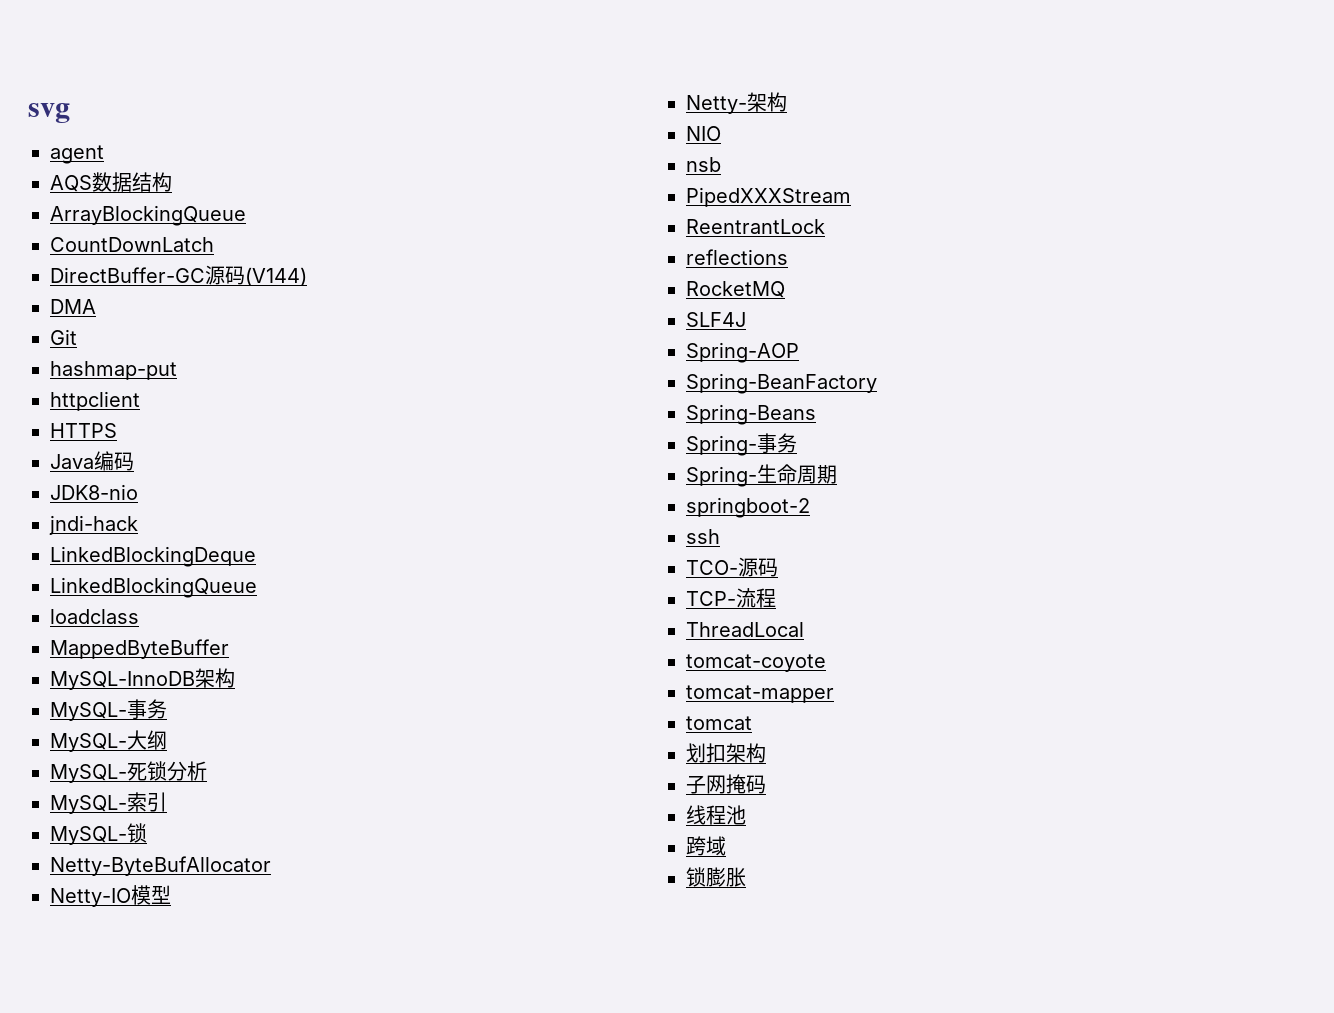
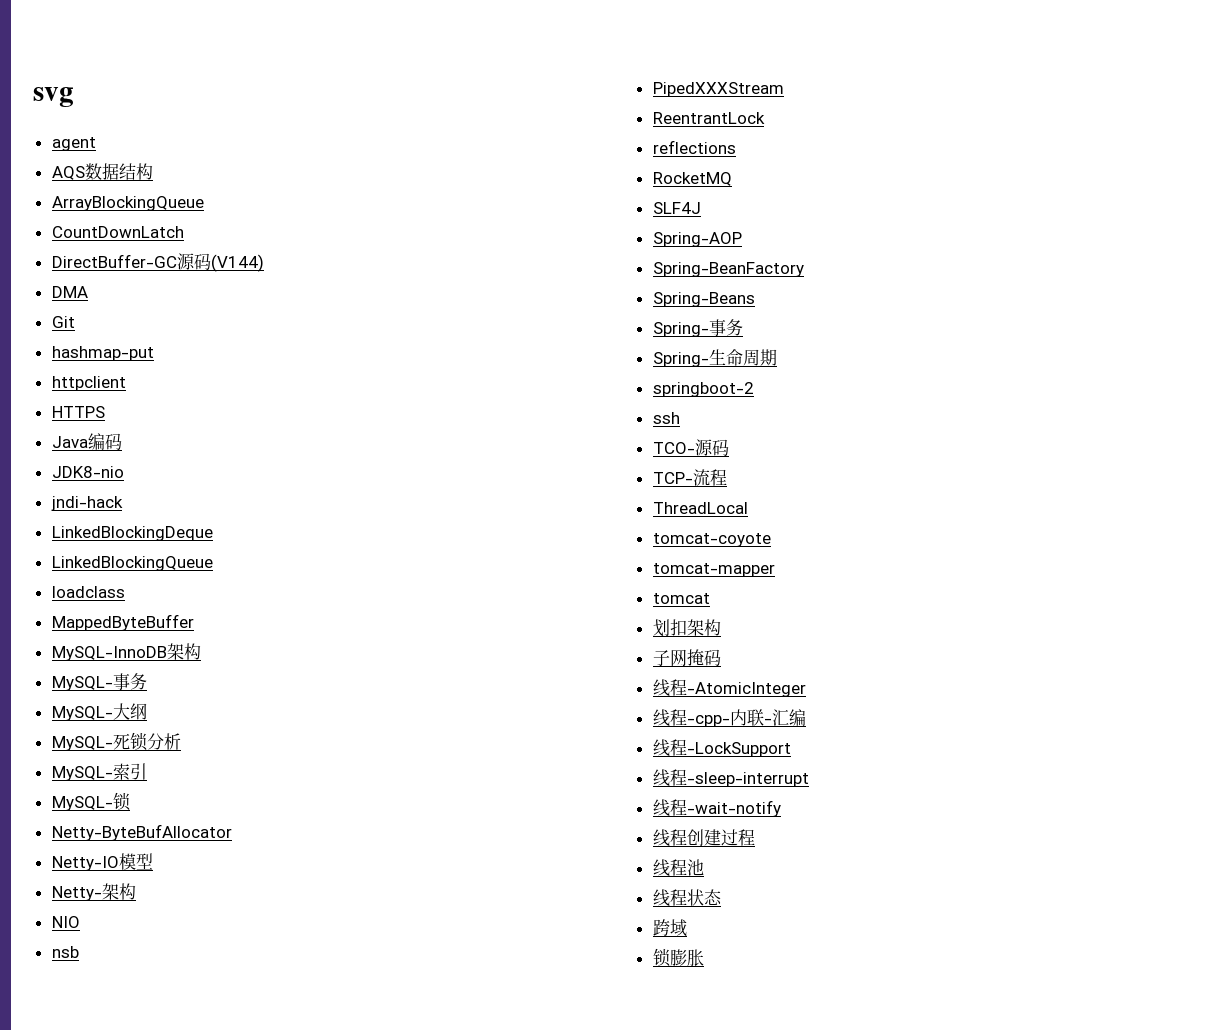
+ 线程-AtomicInteger
+ 线程-cpp-内联-汇编
+ 线程-LockSupport
+ 线程-sleep-interrupt
+ 线程-wait-notify
+ 线程创建过程
+ 线程状态

